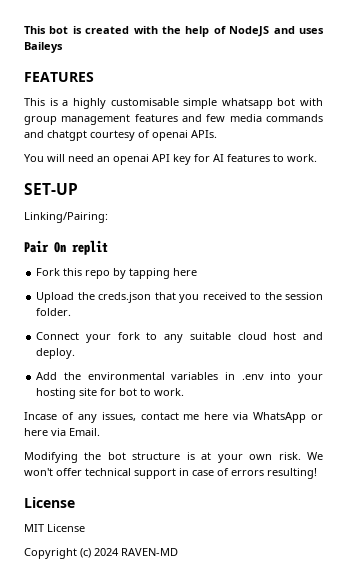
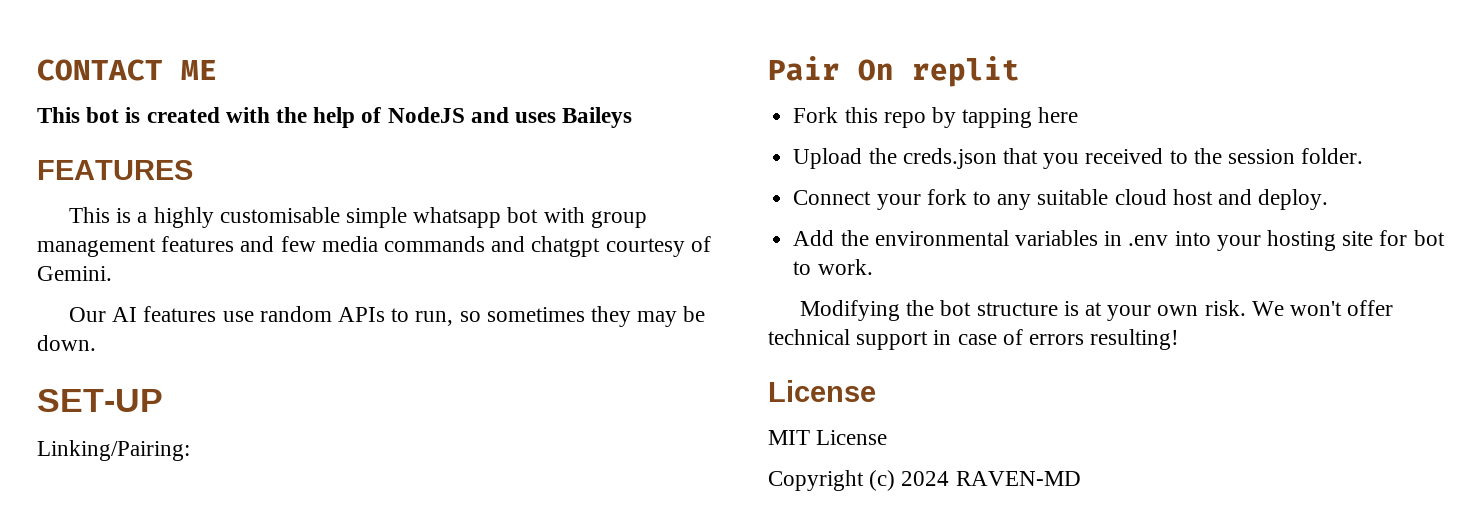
+ CONTACT ME
- This is a highly customisable simple whatsapp bot with group management features and few media commands and chatgpt courtesy of openai APIs.
- You will need an openai API key for AI features to work.
+ This is a highly customisable simple whatsapp bot with group management features and few media commands and chatgpt courtesy of Gemini.
+ Our AI features use random APIs to run, so sometimes they may be down.
- Incase of any issues, contact me here via WhatsApp or here via Email.

